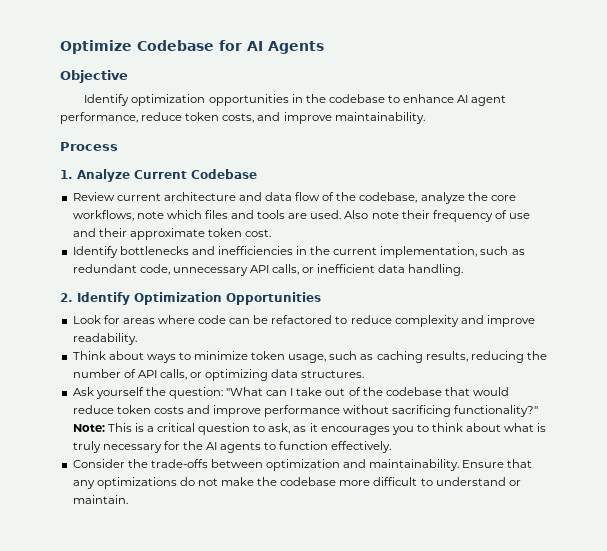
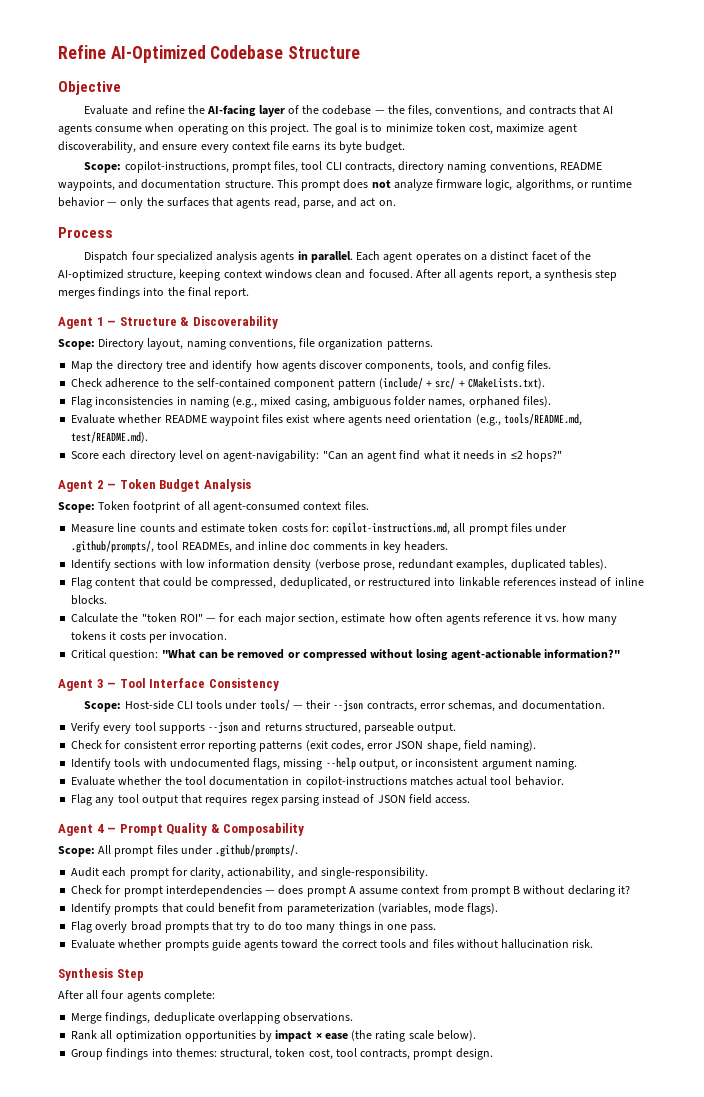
- Optimize Codebase for AI Agents
+ Refine AI-Optimized Codebase Structure
  Objective
- Identify optimization opportunities in the codebase to enhance AI agent performance, reduce token costs, and improve maintainability.
+ Evaluate and refine the AI-facing layer of the codebase — the files, conventions, and contracts that AI agents consume when operating on this project. The goal is to minimize token cost, maximize agent discoverability, and ensure every context file earns its byte budget.
+ Scope: copilot-instructions, prompt files, tool CLI contracts, directory naming conventions, README waypoints, and documentation structure. This prompt does not analyze firmware logic, algorithms, or runtime behavior — only the surfaces that agents read, parse, and act on.
  Process
- 1. Analyze Current Codebase
- Review current architecture and data flow of the codebase, analyze the core workflows, note which files and tools are used. Also note their frequency of use and their approximate token cost.
- Identify bottlenecks and inefficiencies in the current implementation, such as redundant code, unnecessary API calls, or inefficient data handling.
- 2. Identify Optimization Opportunities
- Look for areas where code can be refactored to reduce complexity and improve readability.
- Think about ways to minimize token usage, such as caching results, reducing the number of API calls, or optimizing data structures.
- Ask yourself the question: "What can I take out of the codebase that would reduce token costs and improve performance without sacrificing functionality?" Note: This is a critical question to ask, as it encourages you to think about what is truly necessary for the AI agents to function effectively.
- Consider the trade-offs between optimization and maintainability. Ensure that any optimizations do not make the codebase more difficult to understand or maintain.
+ Dispatch four specialized analysis agents in parallel. Each agent operates on a distinct facet of the AI-optimized structure, keeping context windows clean and focused. After all agents report, a synthesis step merges findings into the final report.
+ Agent 1 — Structure & Discoverability
+ Scope: Directory layout, naming conventions, file organization patterns.
+ Map the directory tree and identify how agents discover components, tools, and config files.
+ Check adherence to the self-contained component pattern (include/ + src/ + CMakeLists.txt).
+ Flag inconsistencies in naming (e.g., mixed casing, ambiguous folder names, orphaned files).
+ Evaluate whether README waypoint files exist where agents need orientation (e.g., tools/README.md, test/README.md).
+ Score each directory level on agent-navigability: "Can an agent find what it needs in ≤2 hops?"
+ Agent 2 — Token Budget Analysis
+ Scope: Token footprint of all agent-consumed context files.
+ Measure line counts and estimate token costs for: copilot-instructions.md, all prompt files under .github/prompts/, tool READMEs, and inline doc comments in key headers.
+ Identify sections with low information density (verbose prose, redundant examples, duplicated tables).
+ Flag content that could be compressed, deduplicated, or restructured into linkable references instead of inline blocks.
+ Calculate the "token ROI" — for each major section, estimate how often agents reference it vs. how many tokens it costs per invocation.
+ Critical question: "What can be removed or compressed without losing agent-actionable information?"
+ Agent 3 — Tool Interface Consistency
+ Scope: Host-side CLI tools under tools/ — their --json contracts, error schemas, and documentation.
+ Verify every tool supports --json and returns structured, parseable output.
+ Check for consistent error reporting patterns (exit codes, error JSON shape, field naming).
+ Identify tools with undocumented flags, missing --help output, or inconsistent argument naming.
+ Evaluate whether the tool documentation in copilot-instructions matches actual tool behavior.
+ Flag any tool output that requires regex parsing instead of JSON field access.
+ Agent 4 — Prompt Quality & Composability
+ Scope: All prompt files under .github/prompts/.
+ Audit each prompt for clarity, actionability, and single-responsibility.
+ Check for prompt interdependencies — does prompt A assume context from prompt B without declaring it?
+ Identify prompts that could benefit from parameterization (variables, mode flags).
+ Flag overly broad prompts that try to do too many things in one pass.
+ Evaluate whether prompts guide agents toward the correct tools and files without hallucination risk.
+ Synthesis Step
+ After all four agents complete:
+ Merge findings, deduplicate overlapping observations.
+ Rank all optimization opportunities by impact × ease (the rating scale below).
+ Group findings into themes: structural, token cost, tool contracts, prompt design.

